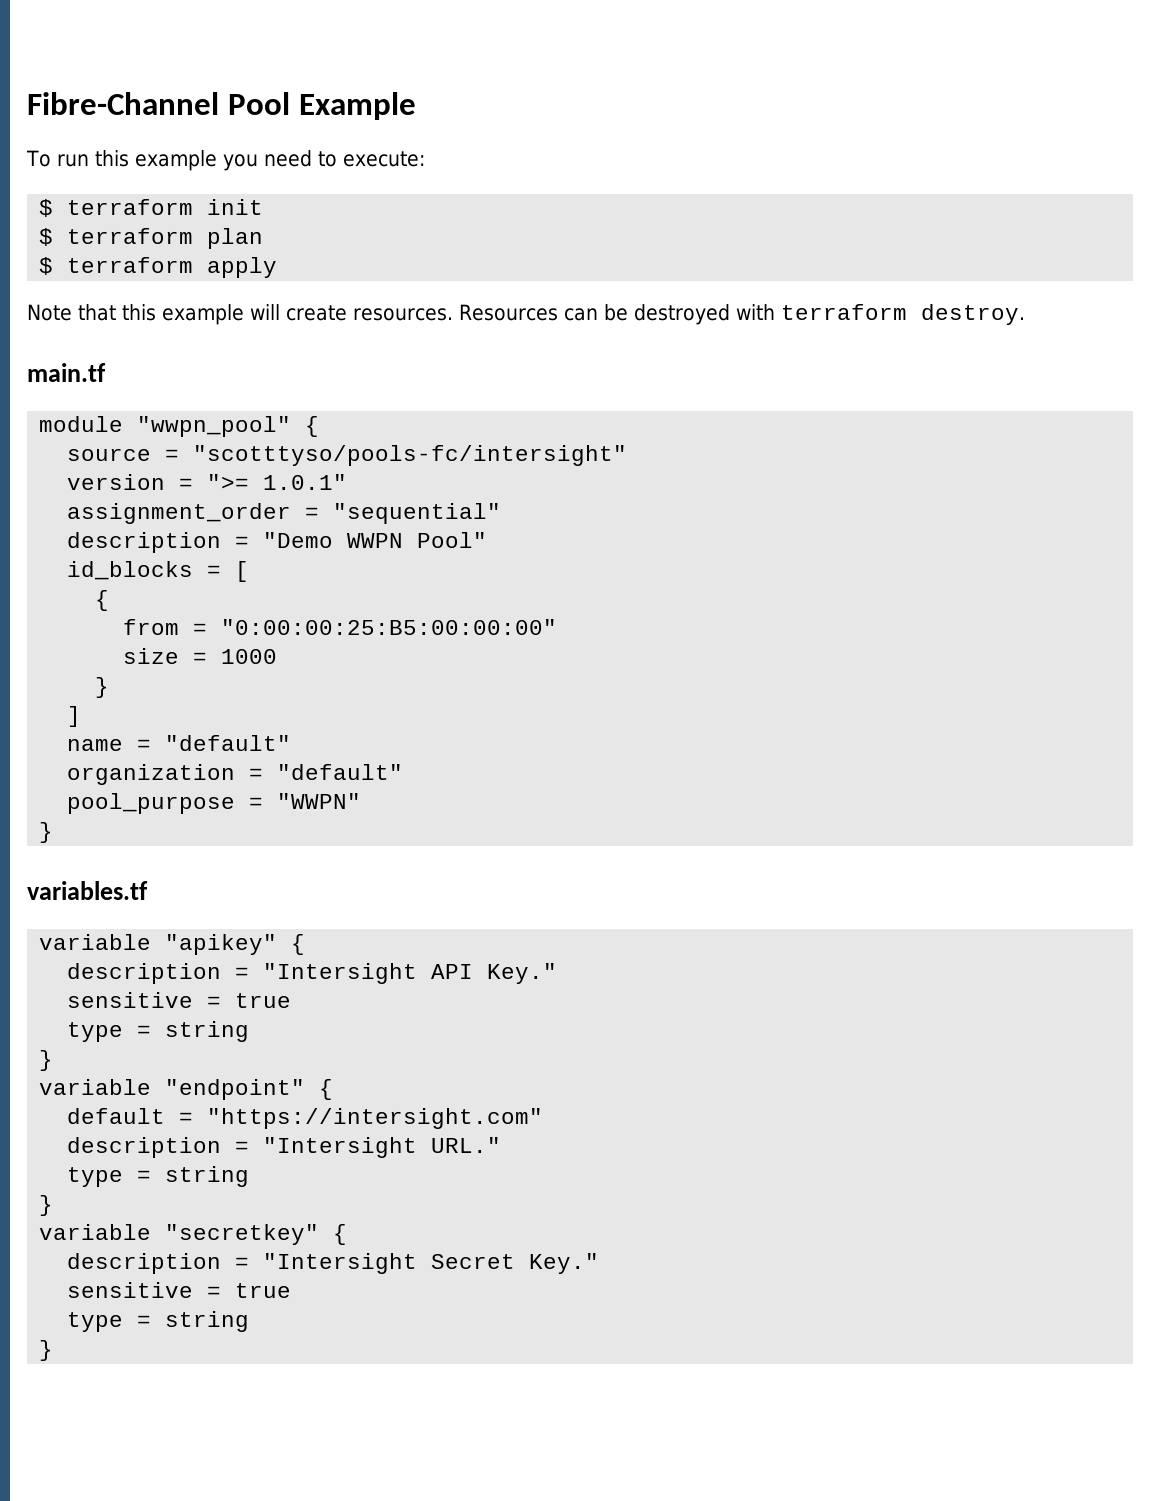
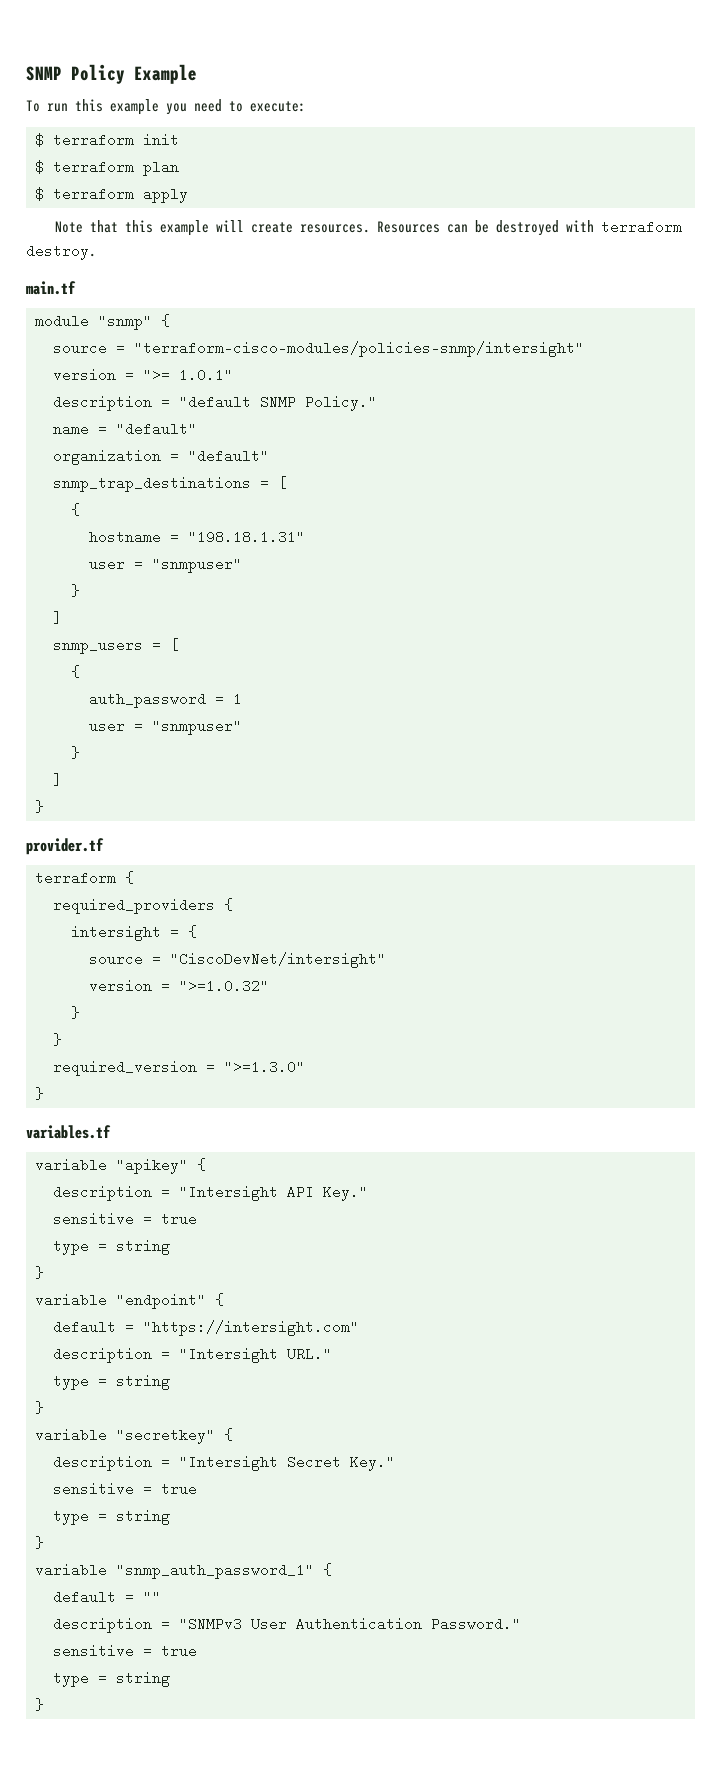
- Fibre-Channel Pool Example
+ SNMP Policy Example
- module "wwpn_pool" {
- source = "scotttyso/pools-fc/intersight"
+ module "snmp" {
+ source = "terraform-cisco-modules/policies-snmp/intersight"
- assignment_order = "sequential"
- description = "Demo WWPN Pool"
- id_blocks = [
- {
- from = "0:00:00:25:B5:00:00:00"
- size = 1000
- }
- ]
+ description = "default SNMP Policy."
- pool_purpose = "WWPN"
+ snmp_trap_destinations = [
+ {
+ hostname = "198.18.1.31"
+ user = "snmpuser"
+ }
+ ]
+ snmp_users = [
+ {
+ auth_password = 1
+ user = "snmpuser"
+ }
+ ]
+ }
+ provider.tf
+ terraform {
+ required_providers {
+ intersight = {
+ source = "CiscoDevNet/intersight"
+ version = ">=1.0.32"
+ }
+ }
+ required_version = ">=1.3.0"
+ variable "snmp_auth_password_1" {
+ default = ""
+ description = "SNMPv3 User Authentication Password."
+ sensitive = true
+ type = string
+ }

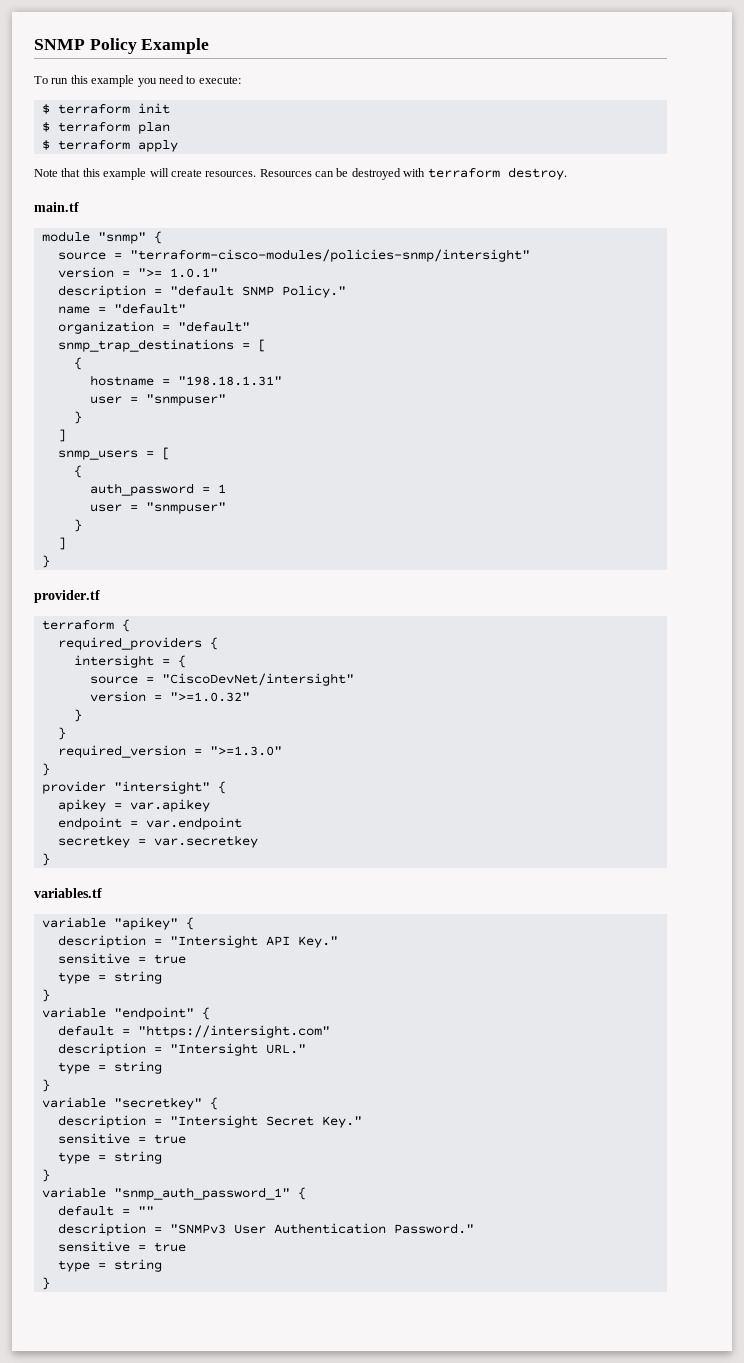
+ provider "intersight" {
+ apikey = var.apikey
+ endpoint = var.endpoint
+ secretkey = var.secretkey
+ }

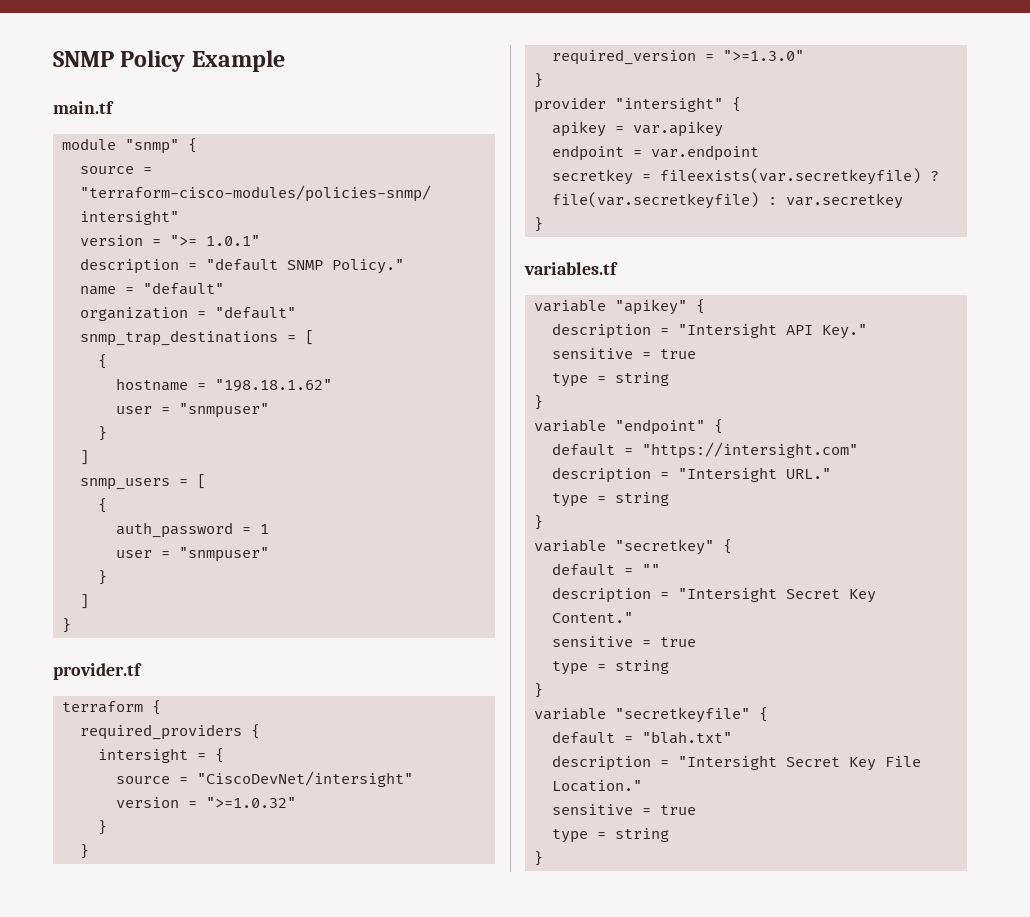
- To run this example you need to execute:
- $ terraform init
- $ terraform plan
- $ terraform apply
- Note that this example will create resources. Resources can be destroyed with terraform destroy.
- hostname = "198.18.1.31"
+ hostname = "198.18.1.62"
- secretkey = var.secretkey
+ secretkey = fileexists(var.secretkeyfile) ? file(var.secretkeyfile) : var.secretkey
- description = "Intersight Secret Key."
+ default = ""
+ description = "Intersight Secret Key Content."
  sensitive = true
  type = string
  }
- variable "snmp_auth_password_1" {
- default = ""
- description = "SNMPv3 User Authentication Password."
+ variable "secretkeyfile" {
+ default = "blah.txt"
+ description = "Intersight Secret Key File Location."

